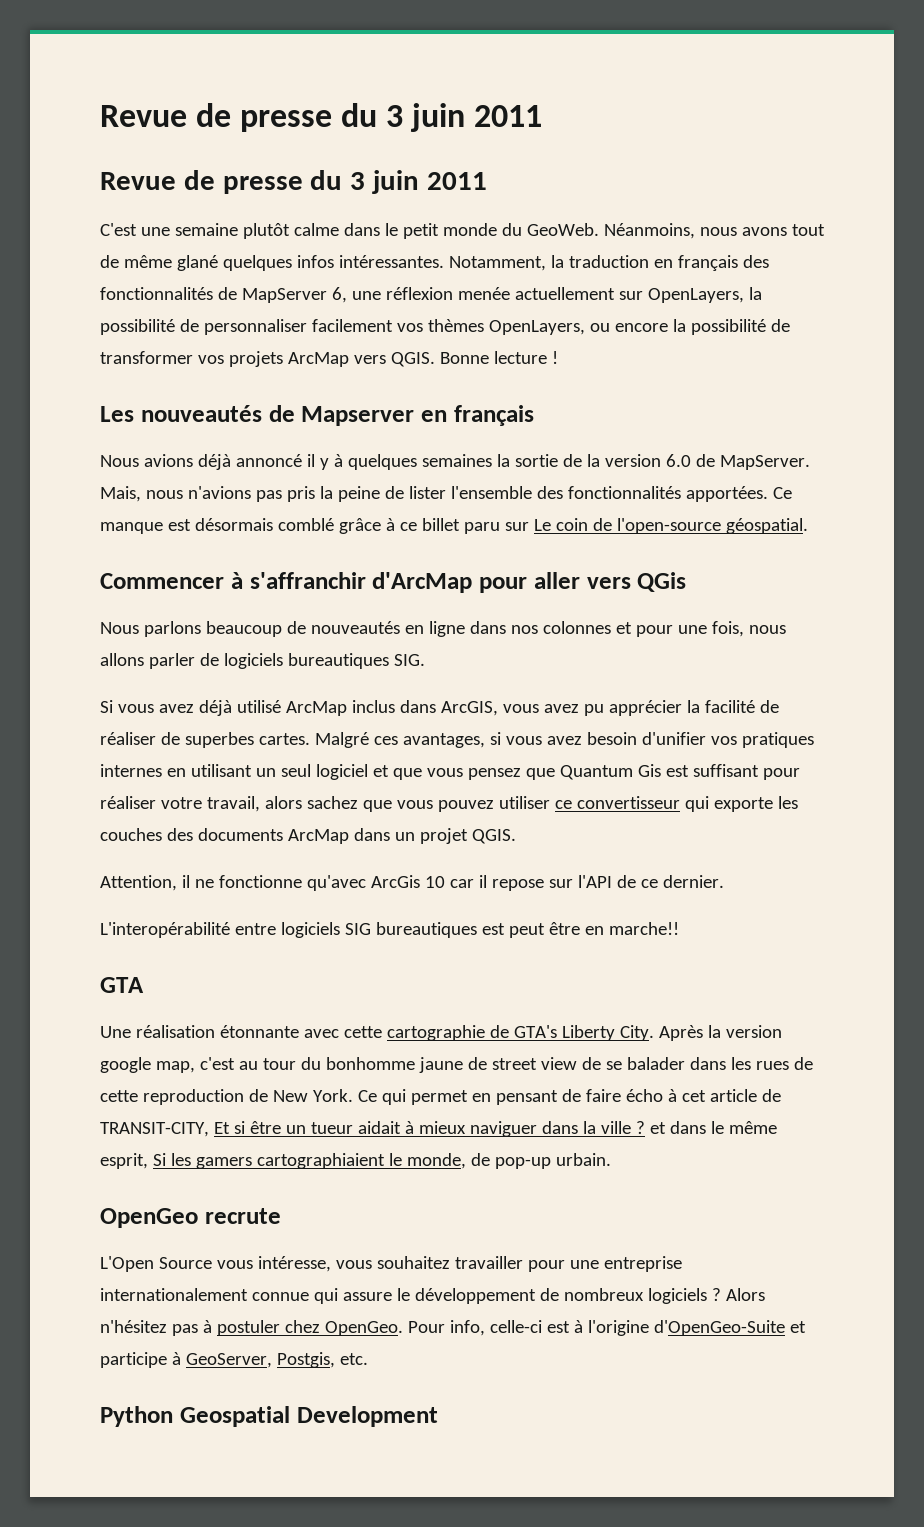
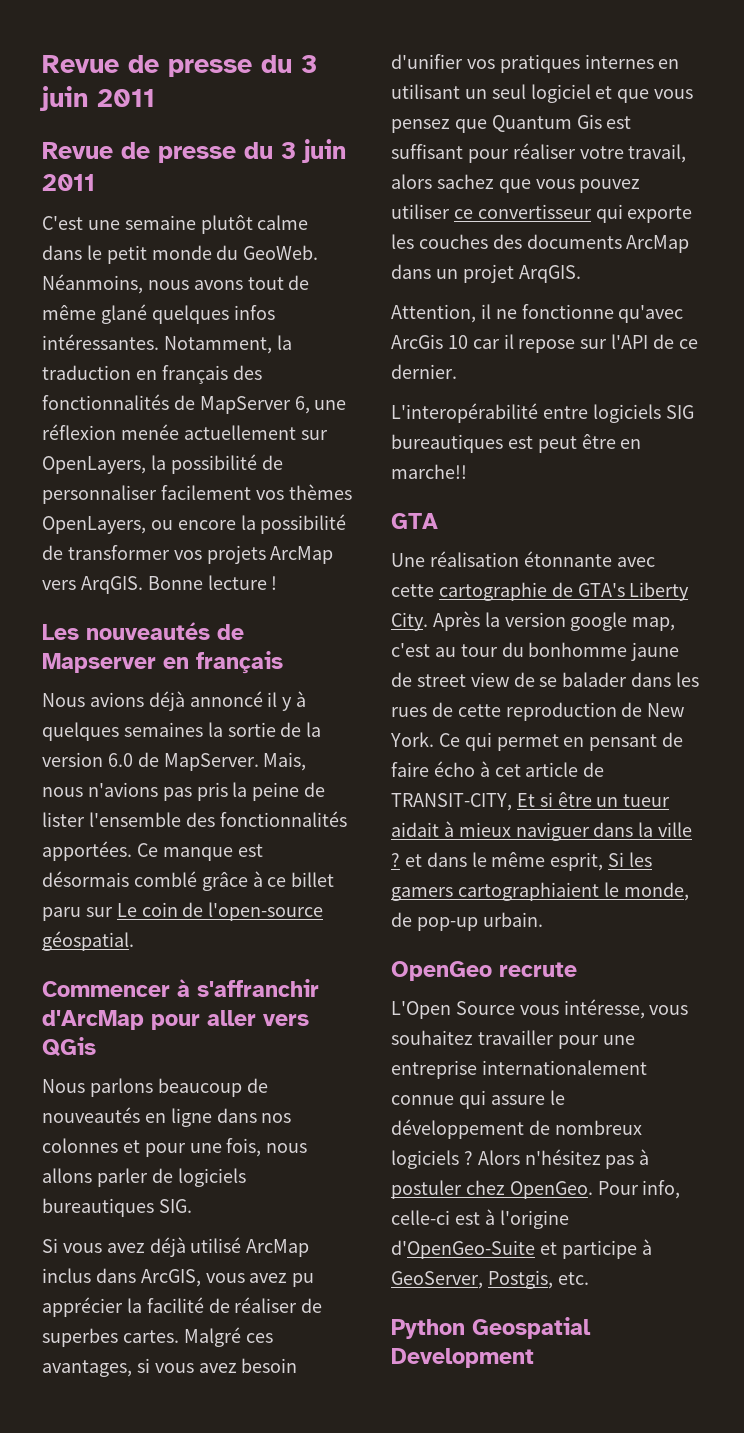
- Notamment, la traduction en français des fonctionnalités de MapServer 6, une réflexion menée actuellement sur OpenLayers, la possibilité de personnaliser facilement vos thèmes OpenLayers, ou encore la possibilité de transformer vos projets ArcMap vers QGIS.
+ Notamment, la traduction en français des fonctionnalités de MapServer 6, une réflexion menée actuellement sur OpenLayers, la possibilité de personnaliser facilement vos thèmes OpenLayers, ou encore la possibilité de transformer vos projets ArcMap vers ArqGIS.
- Malgré ces avantages, si vous avez besoin d'unifier vos pratiques internes en utilisant un seul logiciel et que vous pensez que Quantum Gis est suffisant pour réaliser votre travail, alors sachez que vous pouvez utiliser ce convertisseur qui exporte les couches des documents ArcMap dans un projet QGIS.
+ Malgré ces avantages, si vous avez besoin d'unifier vos pratiques internes en utilisant un seul logiciel et que vous pensez que Quantum Gis est suffisant pour réaliser votre travail, alors sachez que vous pouvez utiliser ce convertisseur qui exporte les couches des documents ArcMap dans un projet ArqGIS.

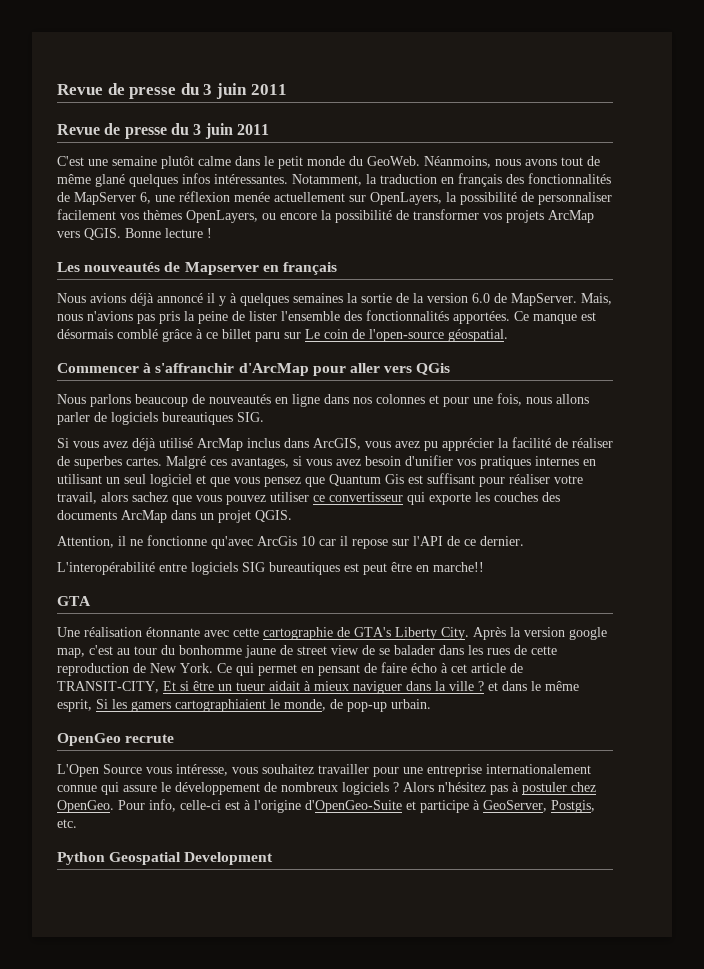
- Notamment, la traduction en français des fonctionnalités de MapServer 6, une réflexion menée actuellement sur OpenLayers, la possibilité de personnaliser facilement vos thèmes OpenLayers, ou encore la possibilité de transformer vos projets ArcMap vers ArqGIS.
+ Notamment, la traduction en français des fonctionnalités de MapServer 6, une réflexion menée actuellement sur OpenLayers, la possibilité de personnaliser facilement vos thèmes OpenLayers, ou encore la possibilité de transformer vos projets ArcMap vers QGIS.
- Malgré ces avantages, si vous avez besoin d'unifier vos pratiques internes en utilisant un seul logiciel et que vous pensez que Quantum Gis est suffisant pour réaliser votre travail, alors sachez que vous pouvez utiliser ce convertisseur qui exporte les couches des documents ArcMap dans un projet ArqGIS.
+ Malgré ces avantages, si vous avez besoin d'unifier vos pratiques internes en utilisant un seul logiciel et que vous pensez que Quantum Gis est suffisant pour réaliser votre travail, alors sachez que vous pouvez utiliser ce convertisseur qui exporte les couches des documents ArcMap dans un projet QGIS.

